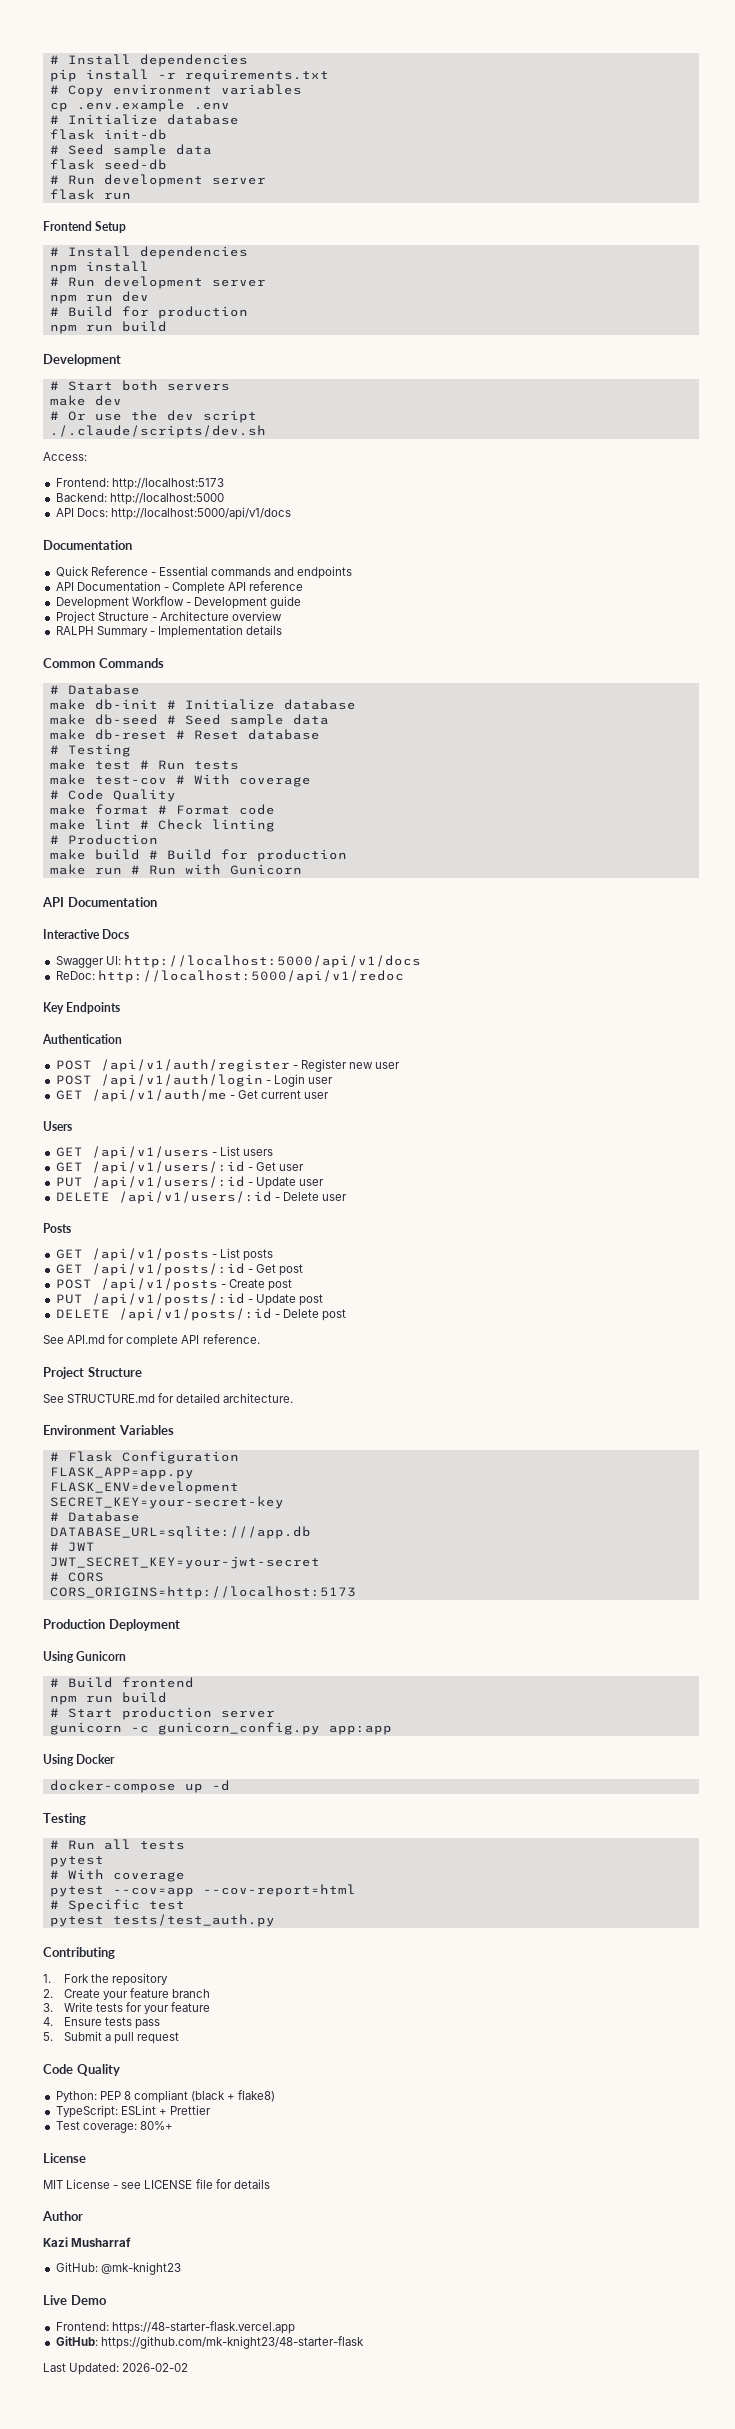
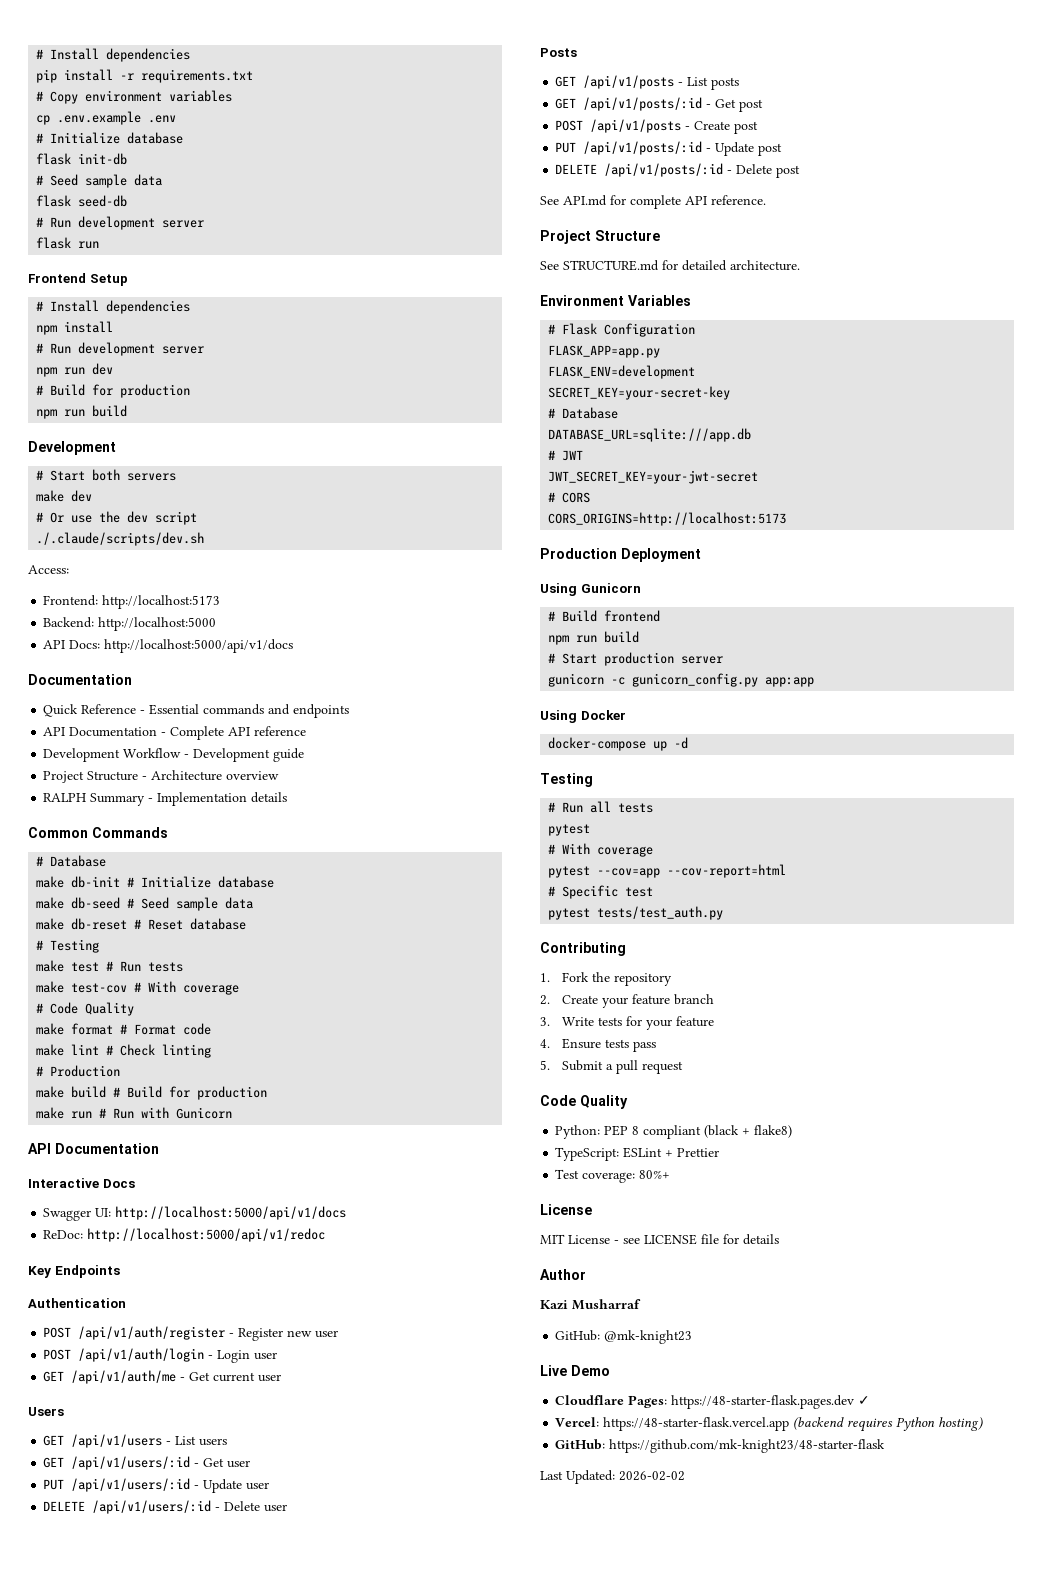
- Frontend: https://48-starter-flask.vercel.app
+ Cloudflare Pages: https://48-starter-flask.pages.dev ✓
+ Vercel: https://48-starter-flask.vercel.app (backend requires Python hosting)

